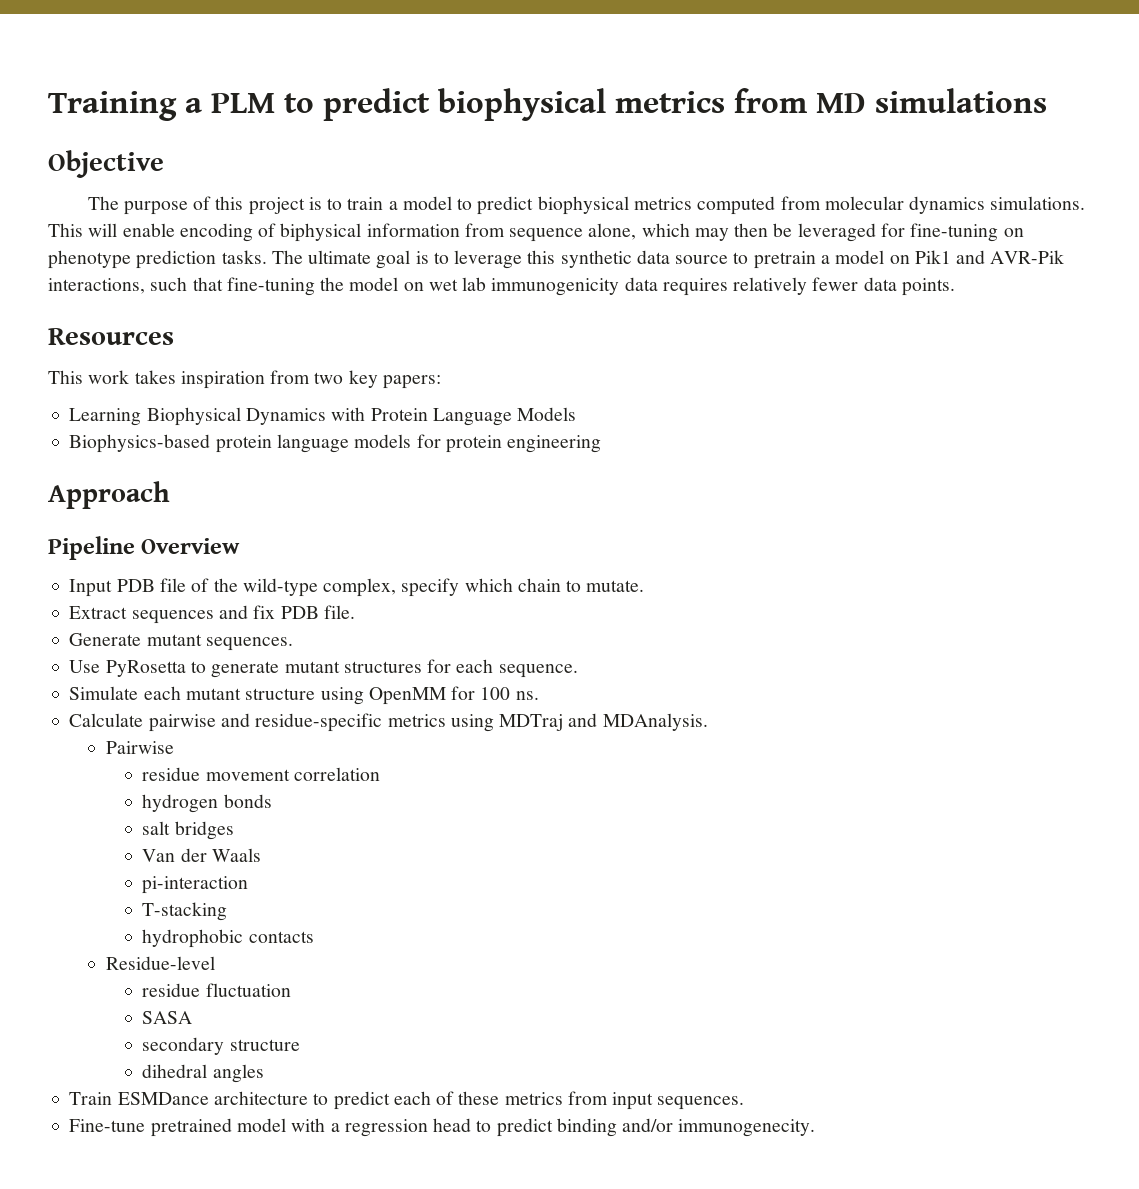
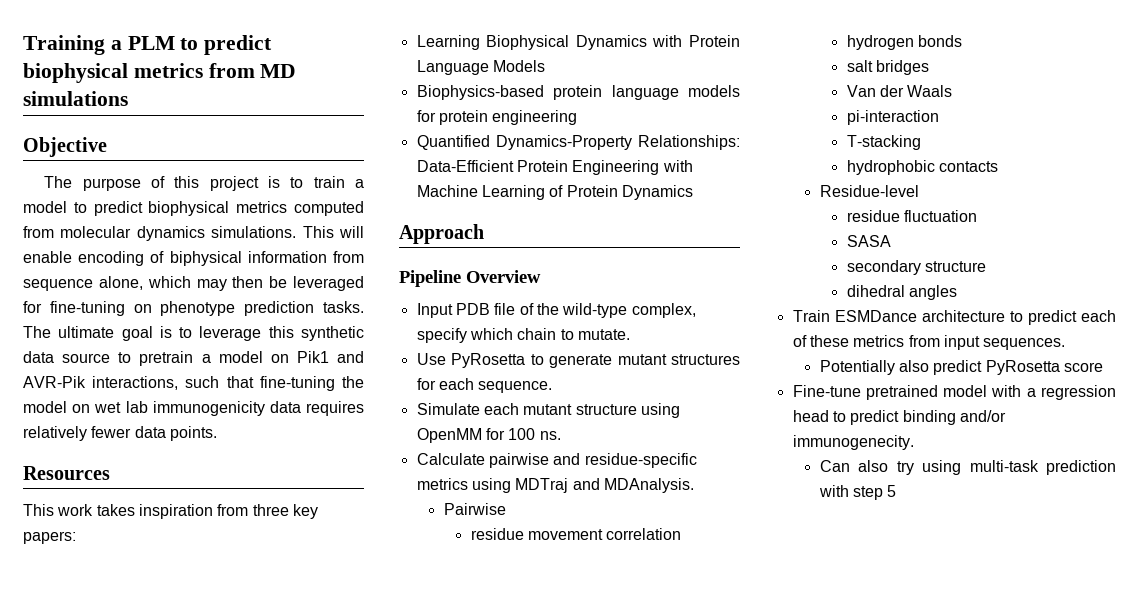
- This work takes inspiration from two key papers:
+ This work takes inspiration from three key papers:
+ Quantified Dynamics-Property Relationships: Data-Efficient Protein Engineering with Machine Learning of Protein Dynamics
- Extract sequences and fix PDB file.
- Generate mutant sequences.
+ Potentially also predict PyRosetta score
+ Can also try using multi-task prediction with step 5

